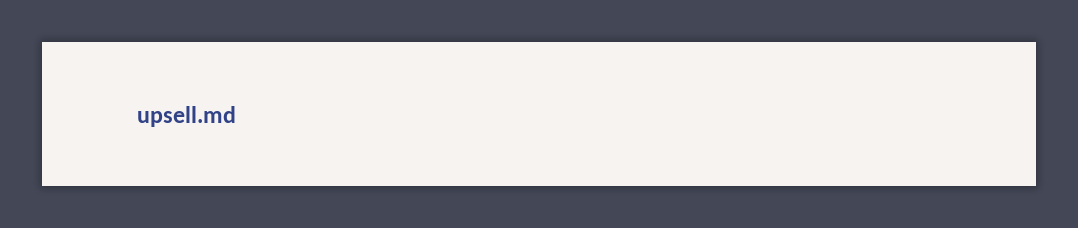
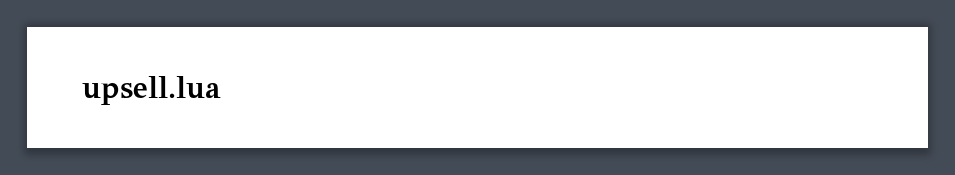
- upsell.md
+ upsell.lua

